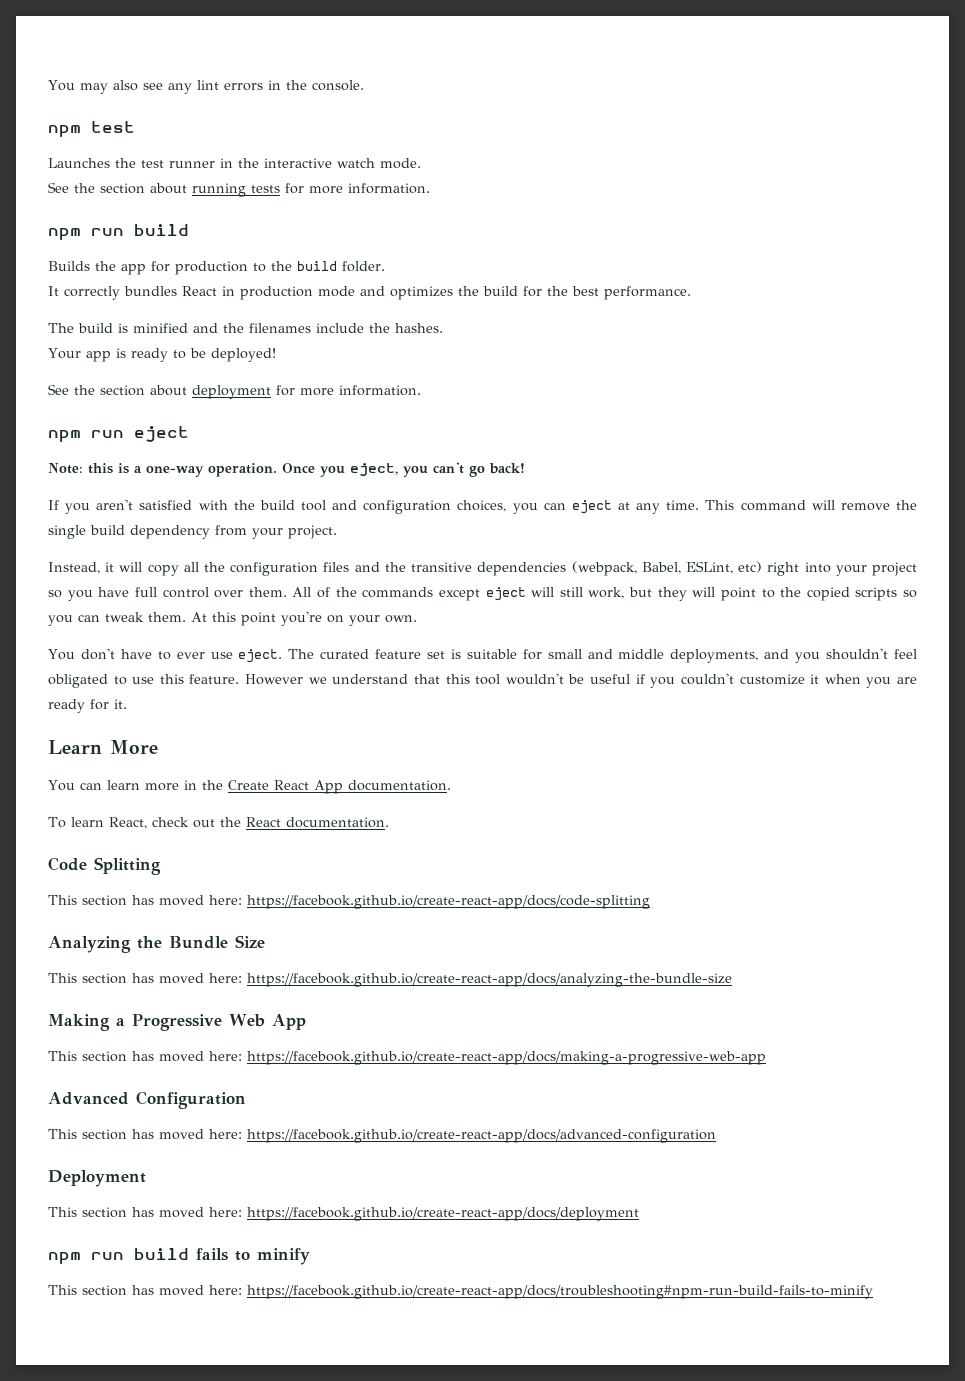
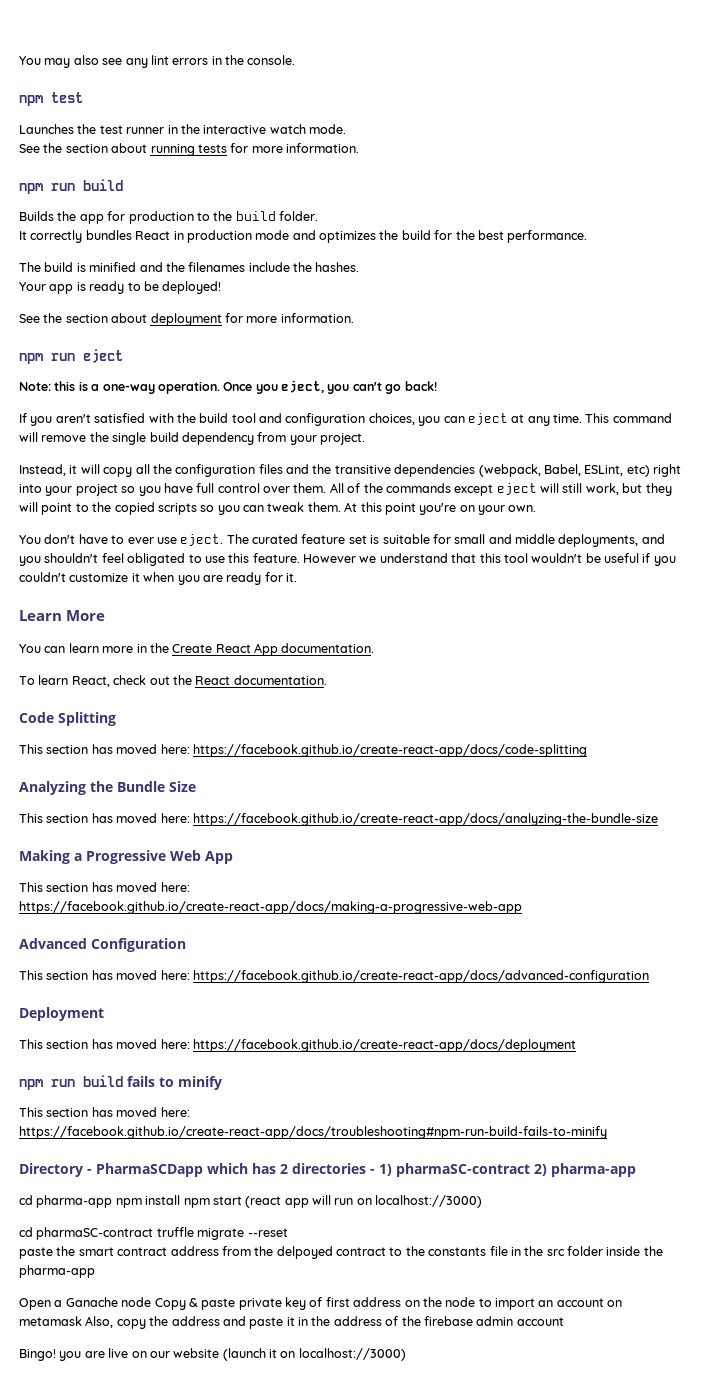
+ Directory - PharmaSCDapp which has 2 directories - 1) pharmaSC-contract 2) pharma-app
+ cd pharma-app npm install npm start (react app will run on localhost://3000)
+ cd pharmaSC-contract truffle migrate --reset
+ paste the smart contract address from the delpoyed contract to the constants file in the src folder inside the pharma-app
+ Open a Ganache node Copy & paste private key of first address on the node to import an account on metamask Also, copy the address and paste it in the address of the firebase admin account
+ Bingo! you are live on our website (launch it on localhost://3000)

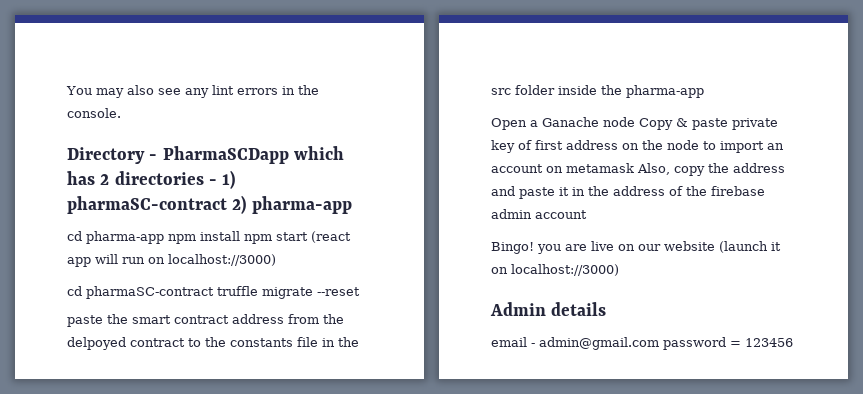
- npm test
- Launches the test runner in the interactive watch mode.
- See the section about running tests for more information.
- npm run build
- Builds the app for production to the build folder.
- It correctly bundles React in production mode and optimizes the build for the best performance.
- The build is minified and the filenames include the hashes.
- Your app is ready to be deployed!
- See the section about deployment for more information.
- npm run eject
- Note: this is a one-way operation. Once you eject, you can't go back!
- If you aren't satisfied with the build tool and configuration choices, you can eject at any time. This command will remove the single build dependency from your project.
- Instead, it will copy all the configuration files and the transitive dependencies (webpack, Babel, ESLint, etc) right into your project so you have full control over them. All of the commands except eject will still work, but they will point to the copied scripts so you can tweak them. At this point you're on your own.
- You don't have to ever use eject. The curated feature set is suitable for small and middle deployments, and you shouldn't feel obligated to use this feature. However we understand that this tool wouldn't be useful if you couldn't customize it when you are ready for it.
- Learn More
- You can learn more in the Create React App documentation.
- To learn React, check out the React documentation.
- Code Splitting
- This section has moved here: https://facebook.github.io/create-react-app/docs/code-splitting
- Analyzing the Bundle Size
- This section has moved here: https://facebook.github.io/create-react-app/docs/analyzing-the-bundle-size
- Making a Progressive Web App
- This section has moved here: https://facebook.github.io/create-react-app/docs/making-a-progressive-web-app
- Advanced Configuration
- This section has moved here: https://facebook.github.io/create-react-app/docs/advanced-configuration
- Deployment
- This section has moved here: https://facebook.github.io/create-react-app/docs/deployment
- npm run build fails to minify
- This section has moved here: https://facebook.github.io/create-react-app/docs/troubleshooting#npm-run-build-fails-to-minify
+ Admin details
+ email - admin@gmail.com password = 123456

